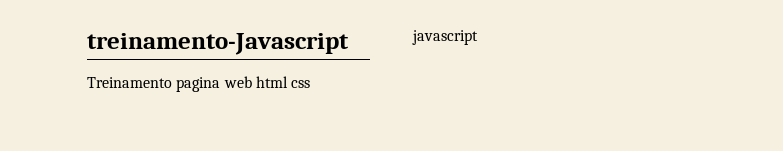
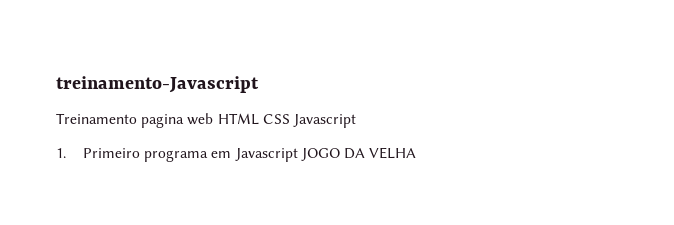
- Treinamento pagina web html css javascript
+ Treinamento pagina web HTML CSS Javascript
+ 1. Primeiro programa em Javascript JOGO DA VELHA

